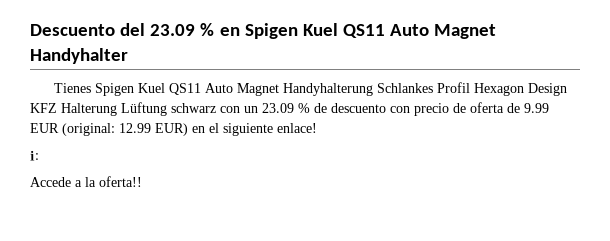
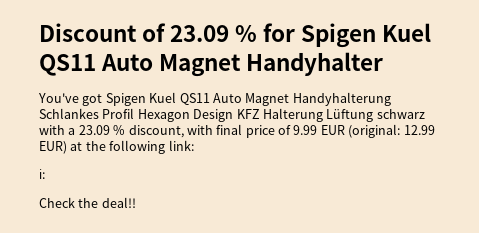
- Descuento del 23.09 % en Spigen Kuel QS11 Auto Magnet Handyhalter
+ Discount of 23.09 % for Spigen Kuel QS11 Auto Magnet Handyhalter
- Tienes Spigen Kuel QS11 Auto Magnet Handyhalterung Schlankes Profil Hexagon Design KFZ Halterung Lüftung schwarz con un 23.09 % de descuento con precio de oferta de 9.99 EUR (original: 12.99 EUR) en el siguiente enlace!
+ You've got Spigen Kuel QS11 Auto Magnet Handyhalterung Schlankes Profil Hexagon Design KFZ Halterung Lüftung schwarz with a 23.09 % discount, with final price of 9.99 EUR (original: 12.99 EUR) at the following link:
  ℹ:
- Accede a la oferta!!
+ Check the deal!!

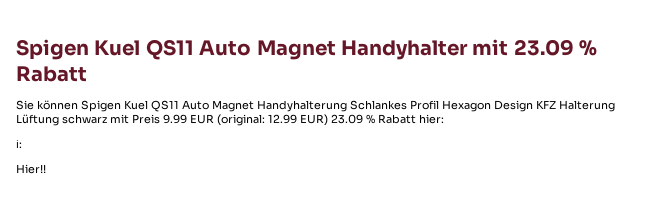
- Discount of 23.09 % for Spigen Kuel QS11 Auto Magnet Handyhalter
- You've got Spigen Kuel QS11 Auto Magnet Handyhalterung Schlankes Profil Hexagon Design KFZ Halterung Lüftung schwarz with a 23.09 % discount, with final price of 9.99 EUR (original: 12.99 EUR) at the following link:
+ Spigen Kuel QS11 Auto Magnet Handyhalter mit 23.09 % Rabatt
+ Sie können Spigen Kuel QS11 Auto Magnet Handyhalterung Schlankes Profil Hexagon Design KFZ Halterung Lüftung schwarz mit Preis 9.99 EUR (original: 12.99 EUR) 23.09 % Rabatt hier:
  ℹ:
- Check the deal!!
+ Hier!!

